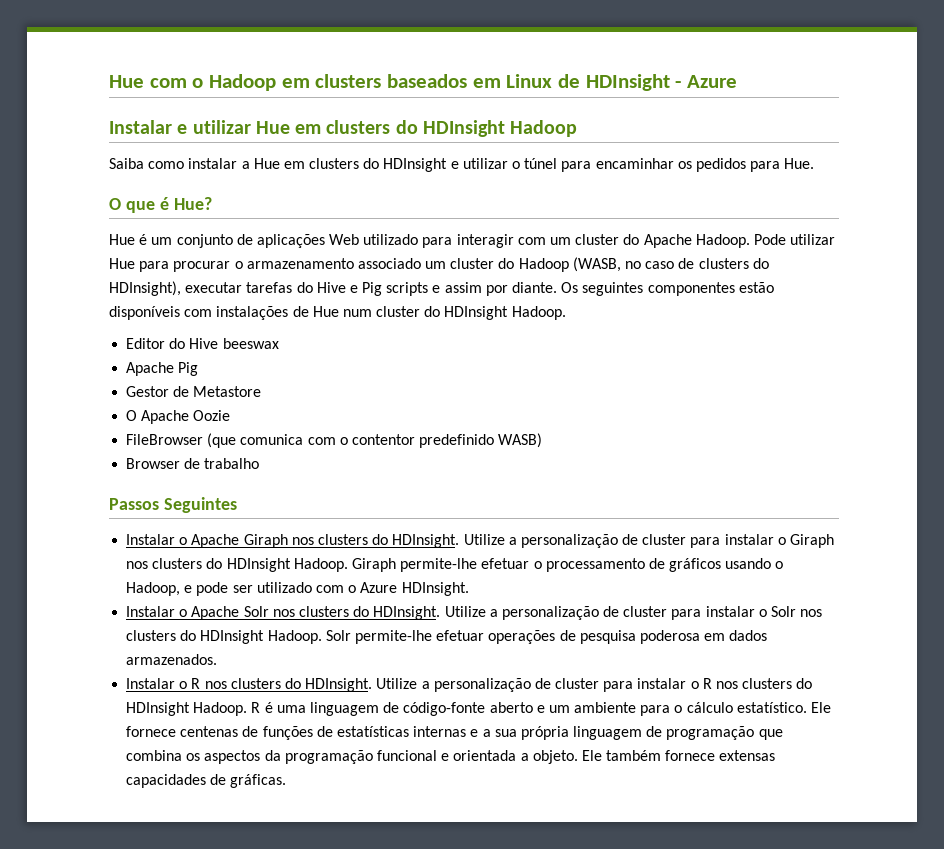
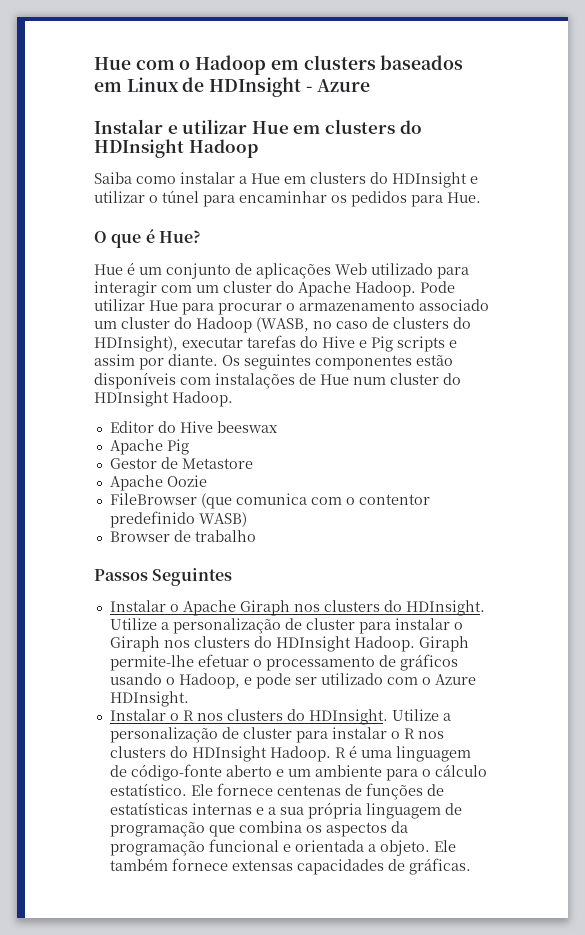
- O Apache Oozie
+ Apache Oozie
- Instalar o Apache Solr nos clusters do HDInsight. Utilize a personalização de cluster para instalar o Solr nos clusters do HDInsight Hadoop. Solr permite-lhe efetuar operações de pesquisa poderosa em dados armazenados.

